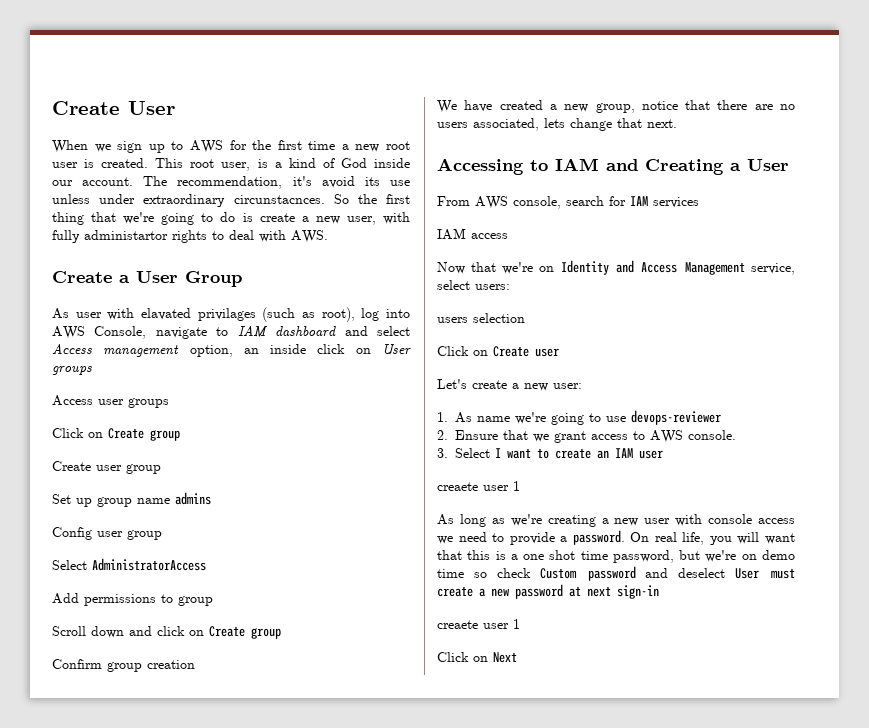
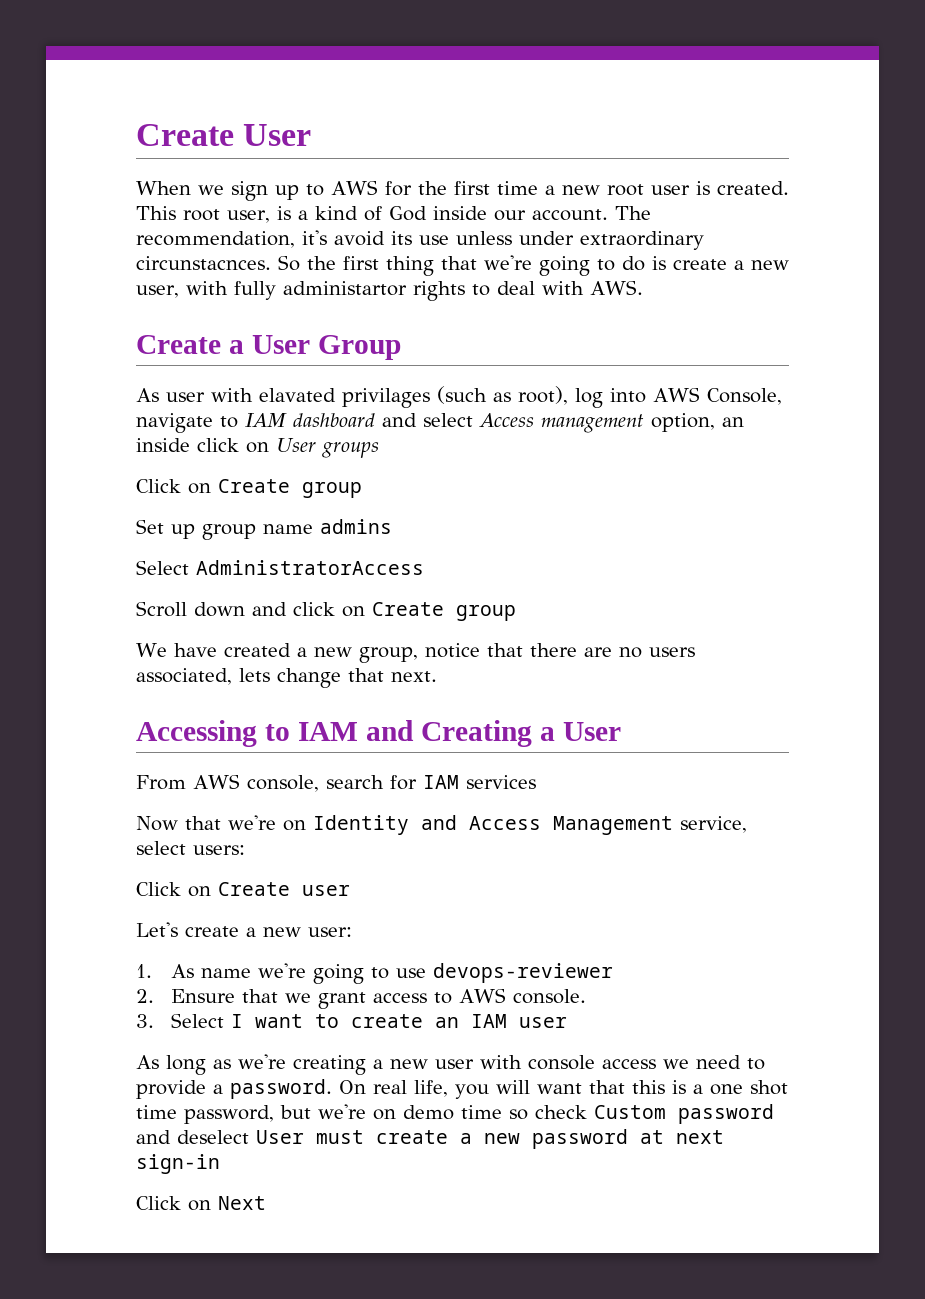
- Access user groups
- Create user group
- Config user group
- Add permissions to group
- Confirm group creation
- IAM access
- users selection
  3. Select I want to create an IAM user
- creaete user 1
  On real life, you will want that this is a one shot time password, but we're on demo time so check Custom password and deselect User must create a new password at next sign-in
- creaete user 1

